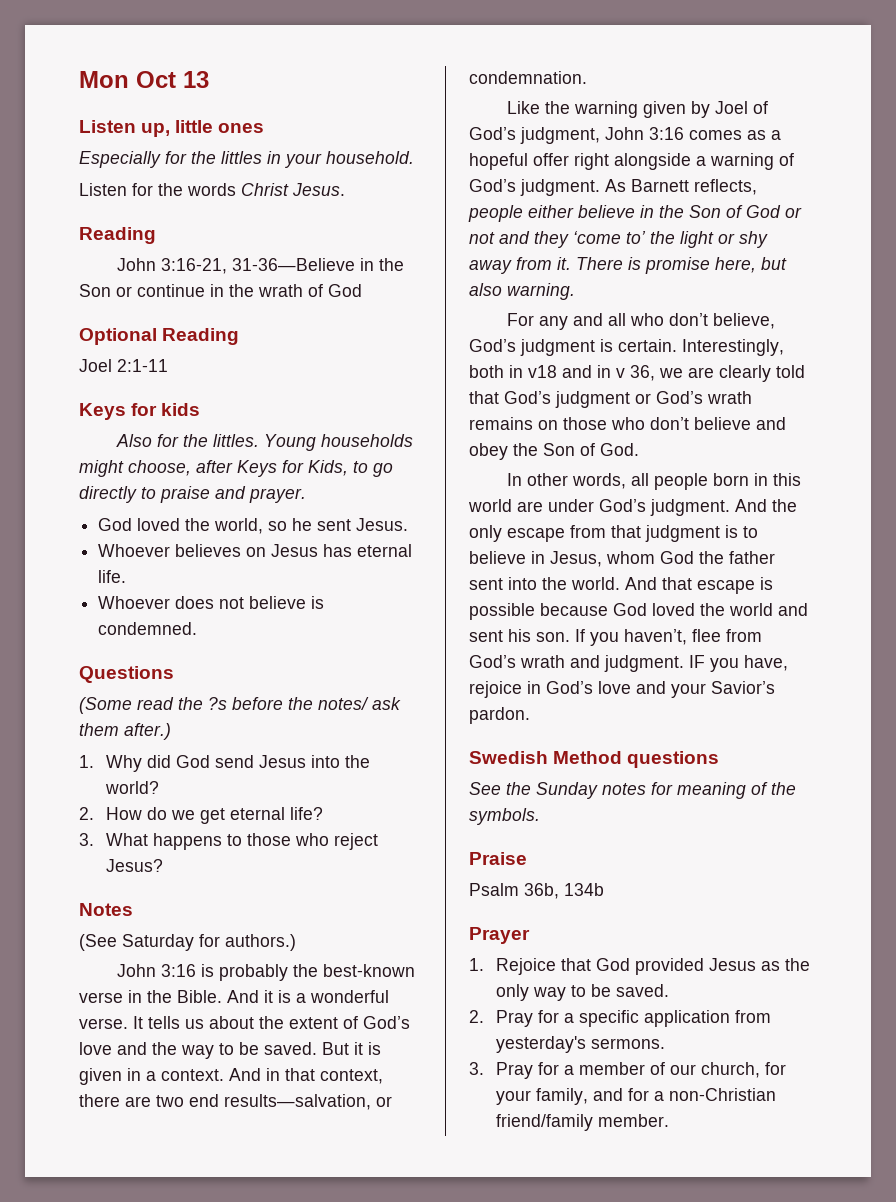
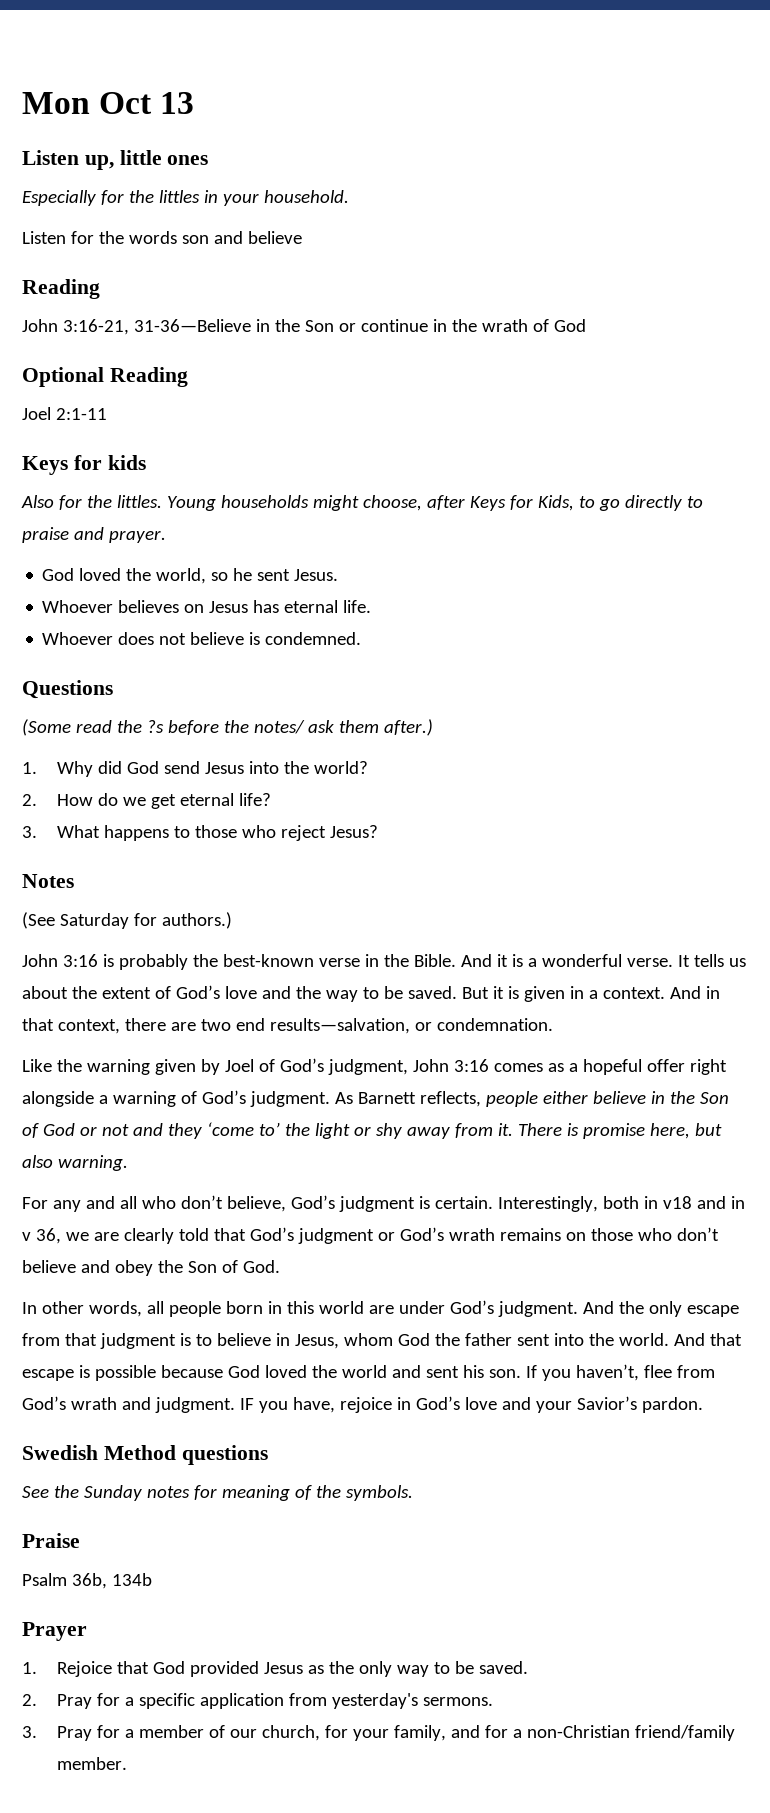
- Listen for the words Christ Jesus.
+ Listen for the words son and believe

